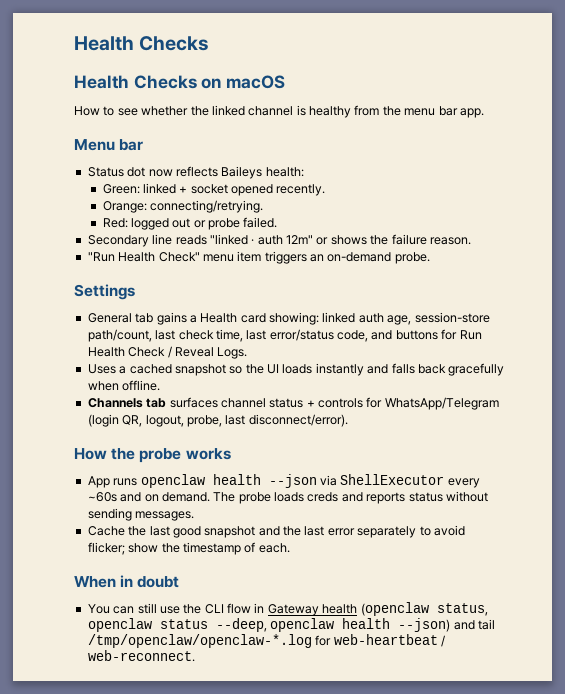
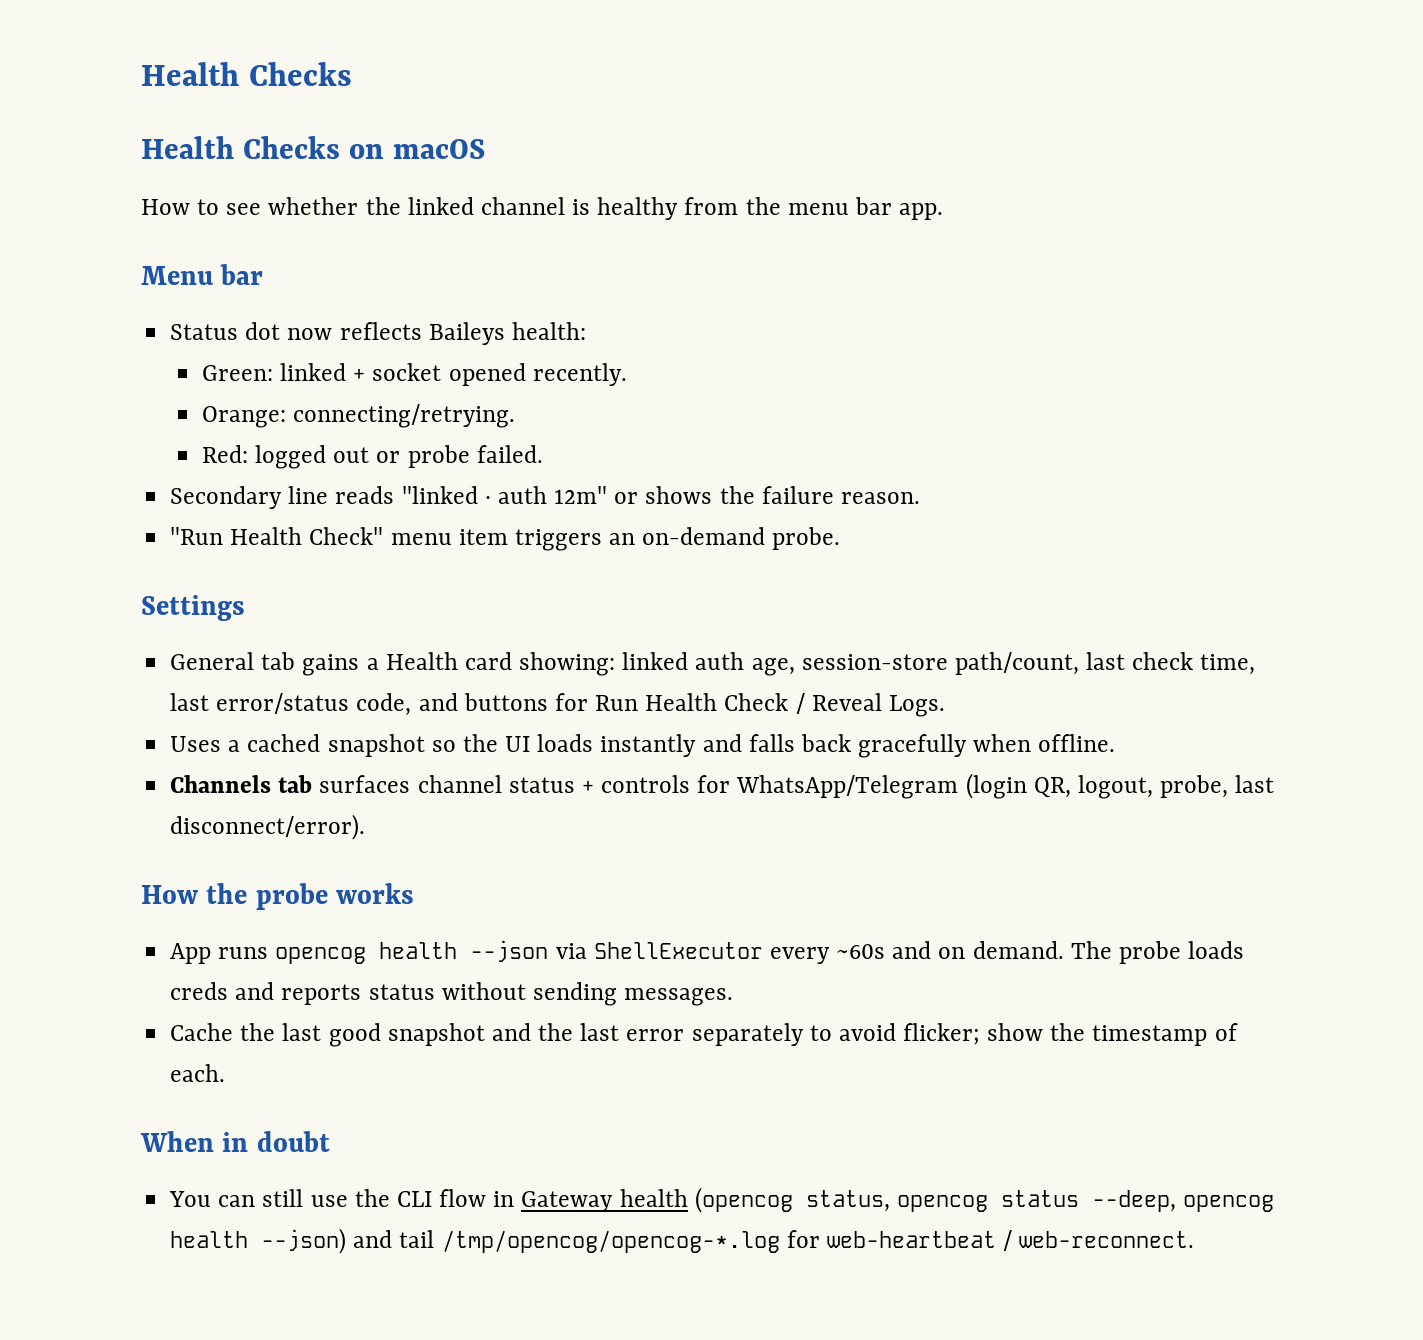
- App runs openclaw health --json via ShellExecutor every ~60s and on demand.
+ App runs opencog health --json via ShellExecutor every ~60s and on demand.
- You can still use the CLI flow in Gateway health (openclaw status, openclaw status --deep, openclaw health --json) and tail /tmp/openclaw/openclaw-*.log for web-heartbeat / web-reconnect.
+ You can still use the CLI flow in Gateway health (opencog status, opencog status --deep, opencog health --json) and tail /tmp/opencog/opencog-*.log for web-heartbeat / web-reconnect.

